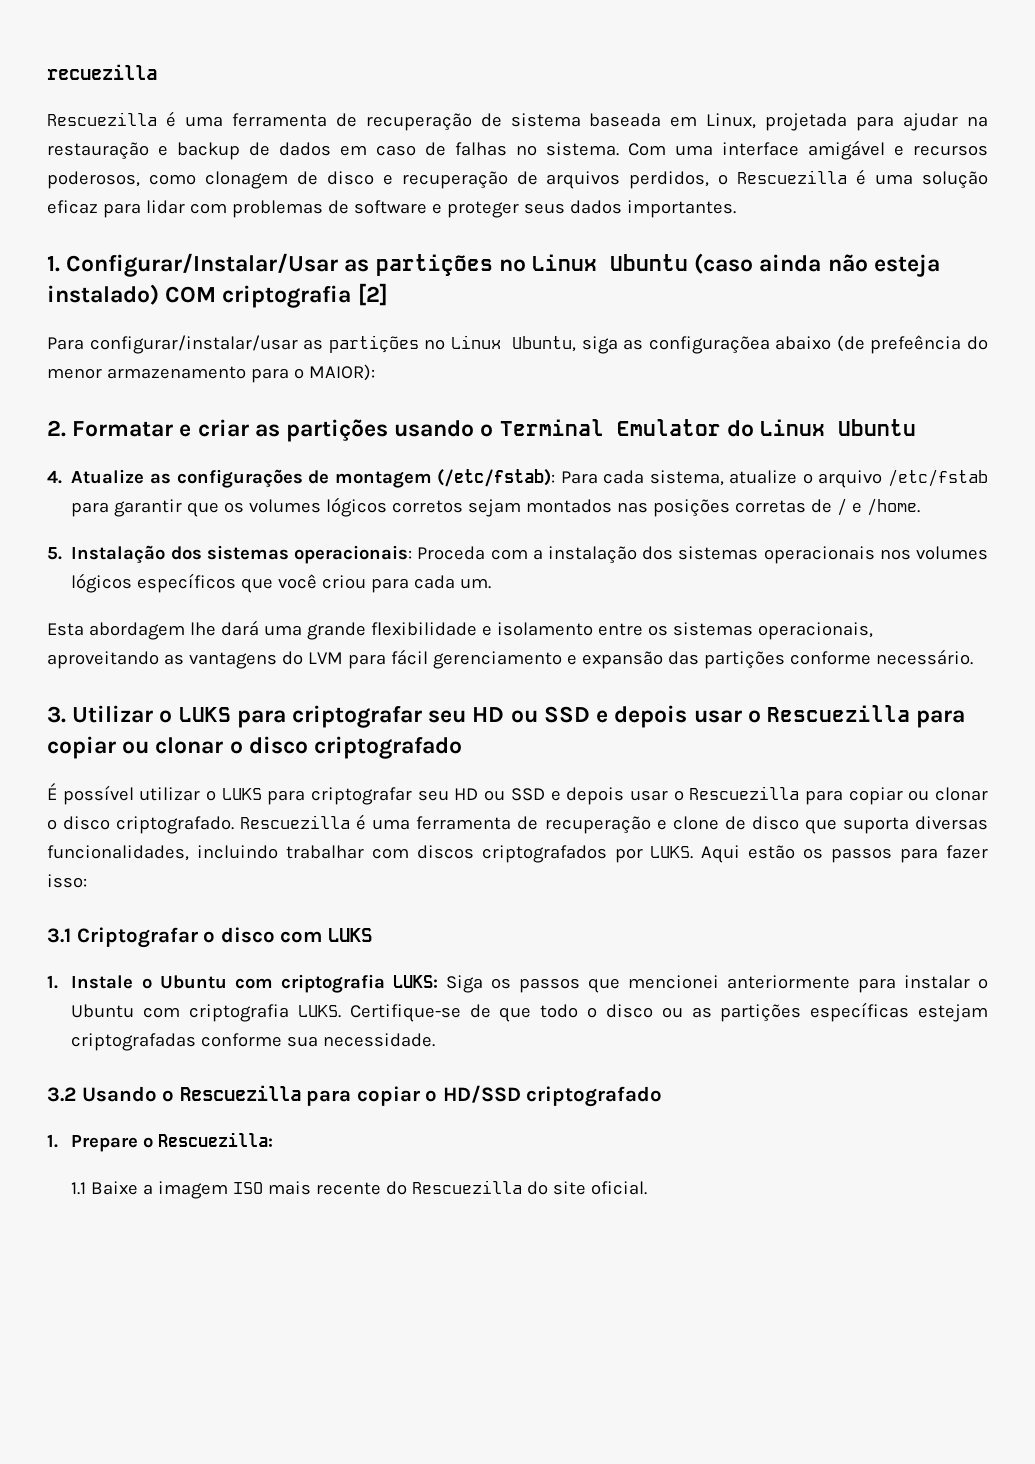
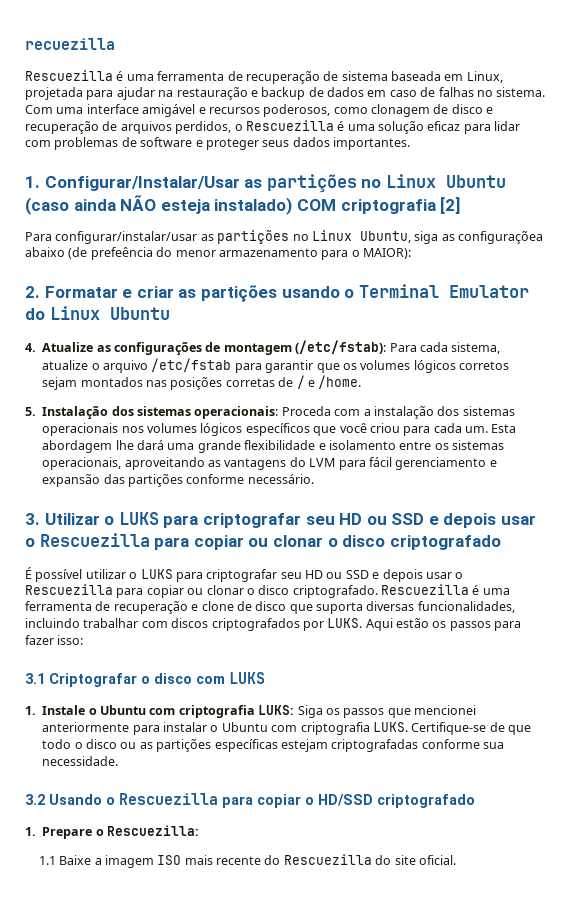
- 1. Configurar/Instalar/Usar as partições no Linux Ubuntu (caso ainda não esteja instalado) COM criptografia [2]
+ 1. Configurar/Instalar/Usar as partições no Linux Ubuntu (caso ainda NÃO esteja instalado) COM criptografia [2]
- 5. Instalação dos sistemas operacionais: Proceda com a instalação dos sistemas operacionais nos volumes lógicos específicos que você criou para cada um.
- Esta abordagem lhe dará uma grande flexibilidade e isolamento entre os sistemas operacionais, aproveitando as vantagens do LVM para fácil gerenciamento e expansão das partições conforme necessário.
+ 5. Instalação dos sistemas operacionais: Proceda com a instalação dos sistemas operacionais nos volumes lógicos específicos que você criou para cada um. Esta abordagem lhe dará uma grande flexibilidade e isolamento entre os sistemas operacionais, aproveitando as vantagens do LVM para fácil gerenciamento e expansão das partições conforme necessário.

